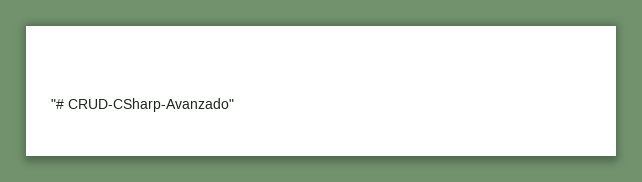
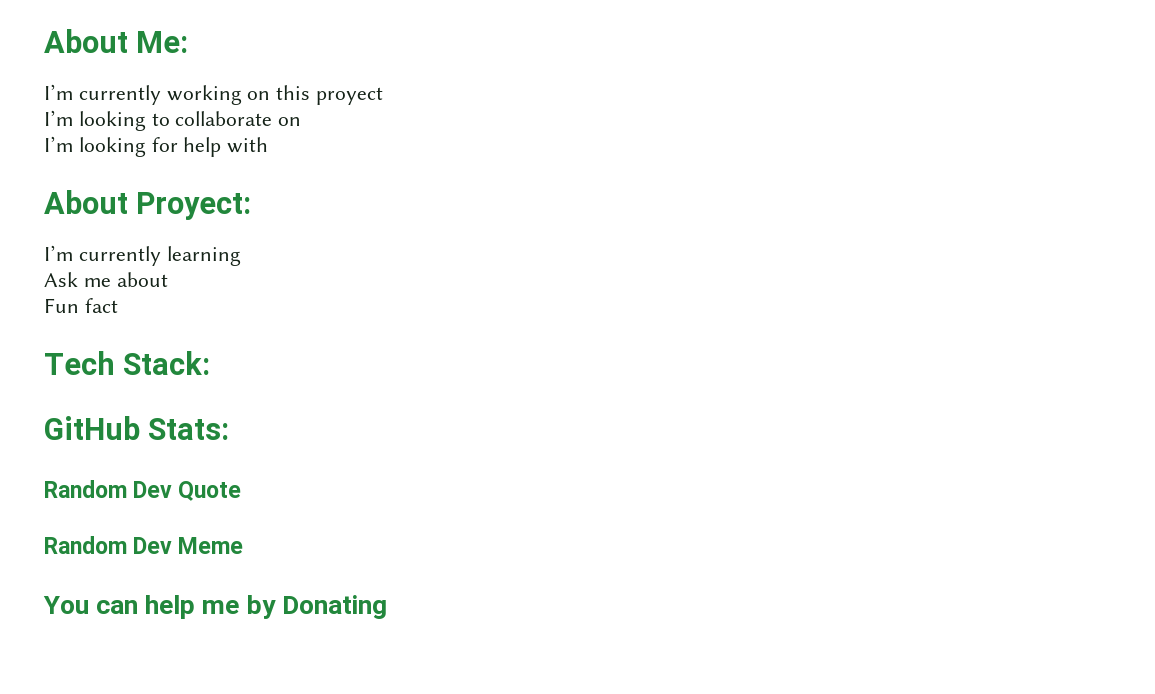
- "# CRUD-CSharp-Avanzado"
+ About Me:
+ I’m currently working on this proyect
+ I’m looking to collaborate on
+ I’m looking for help with
+ About Proyect:
+ I’m currently learning
+ Ask me about
+ Fun fact
+ Tech Stack:
+ GitHub Stats:
+ Random Dev Quote
+ Random Dev Meme
+ You can help me by Donating

